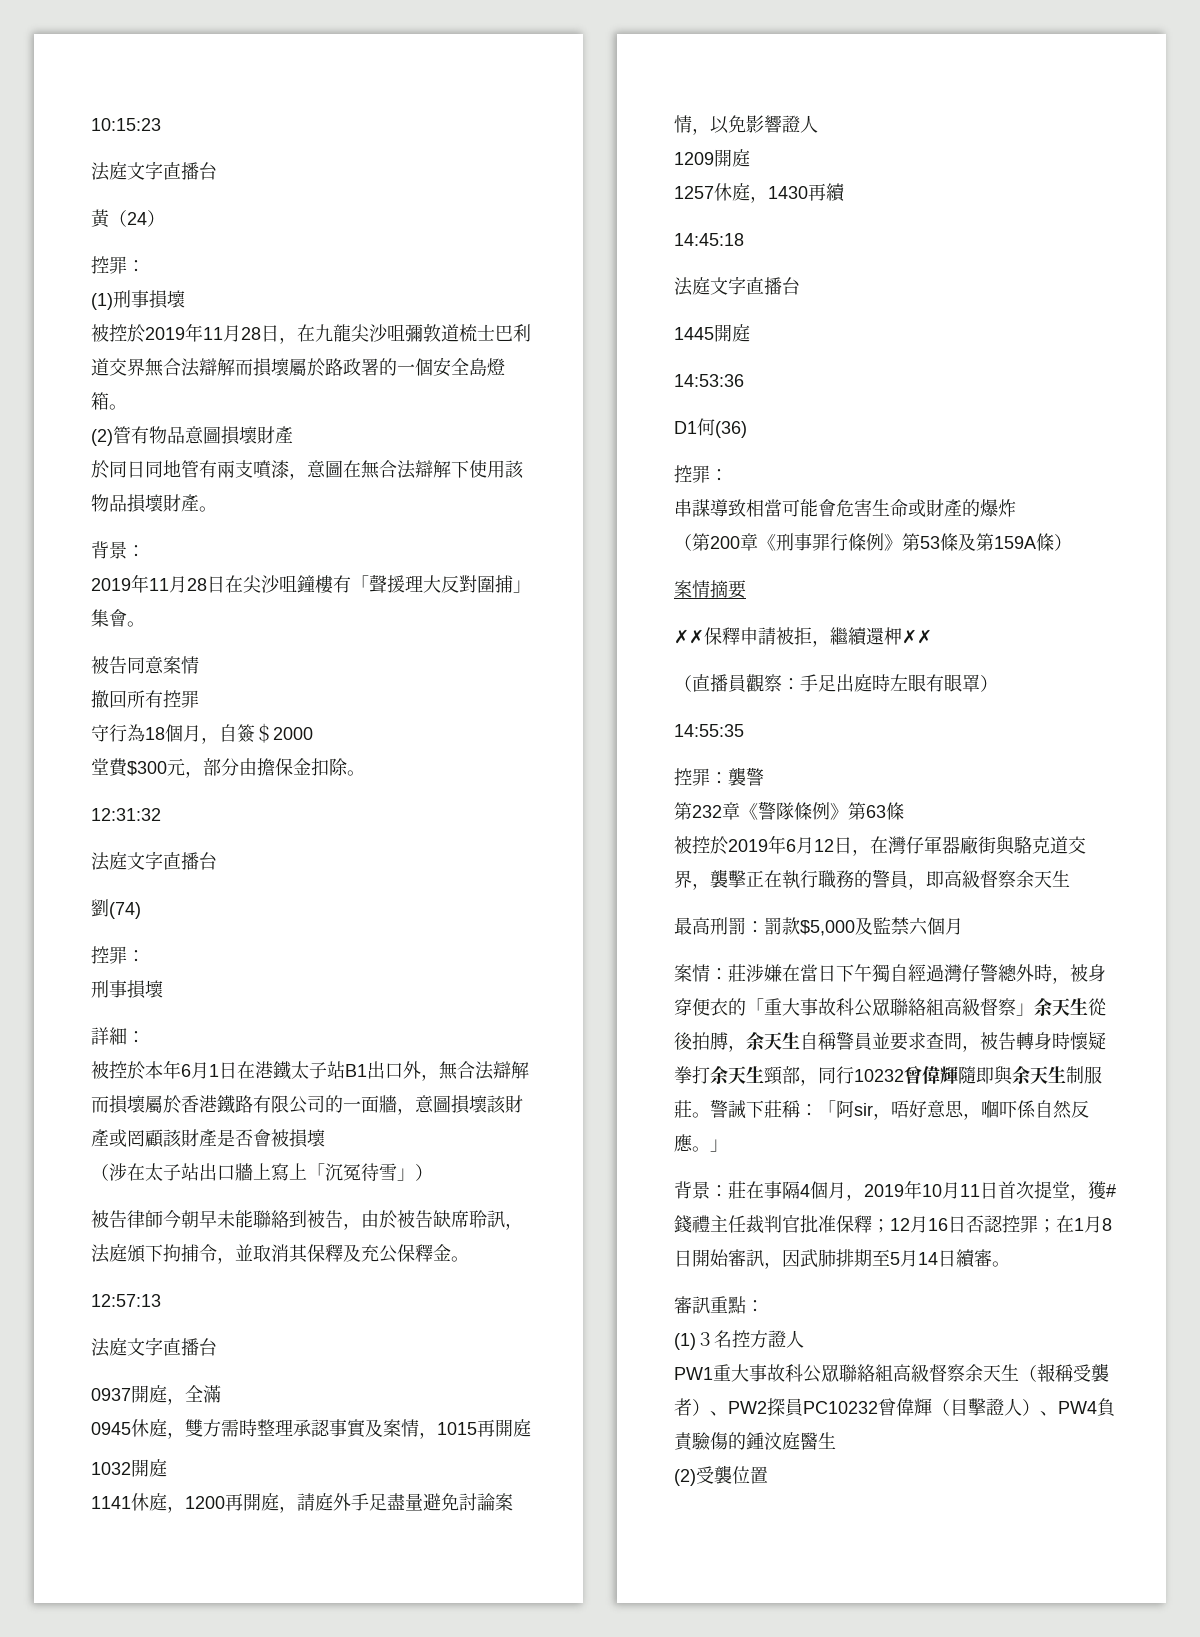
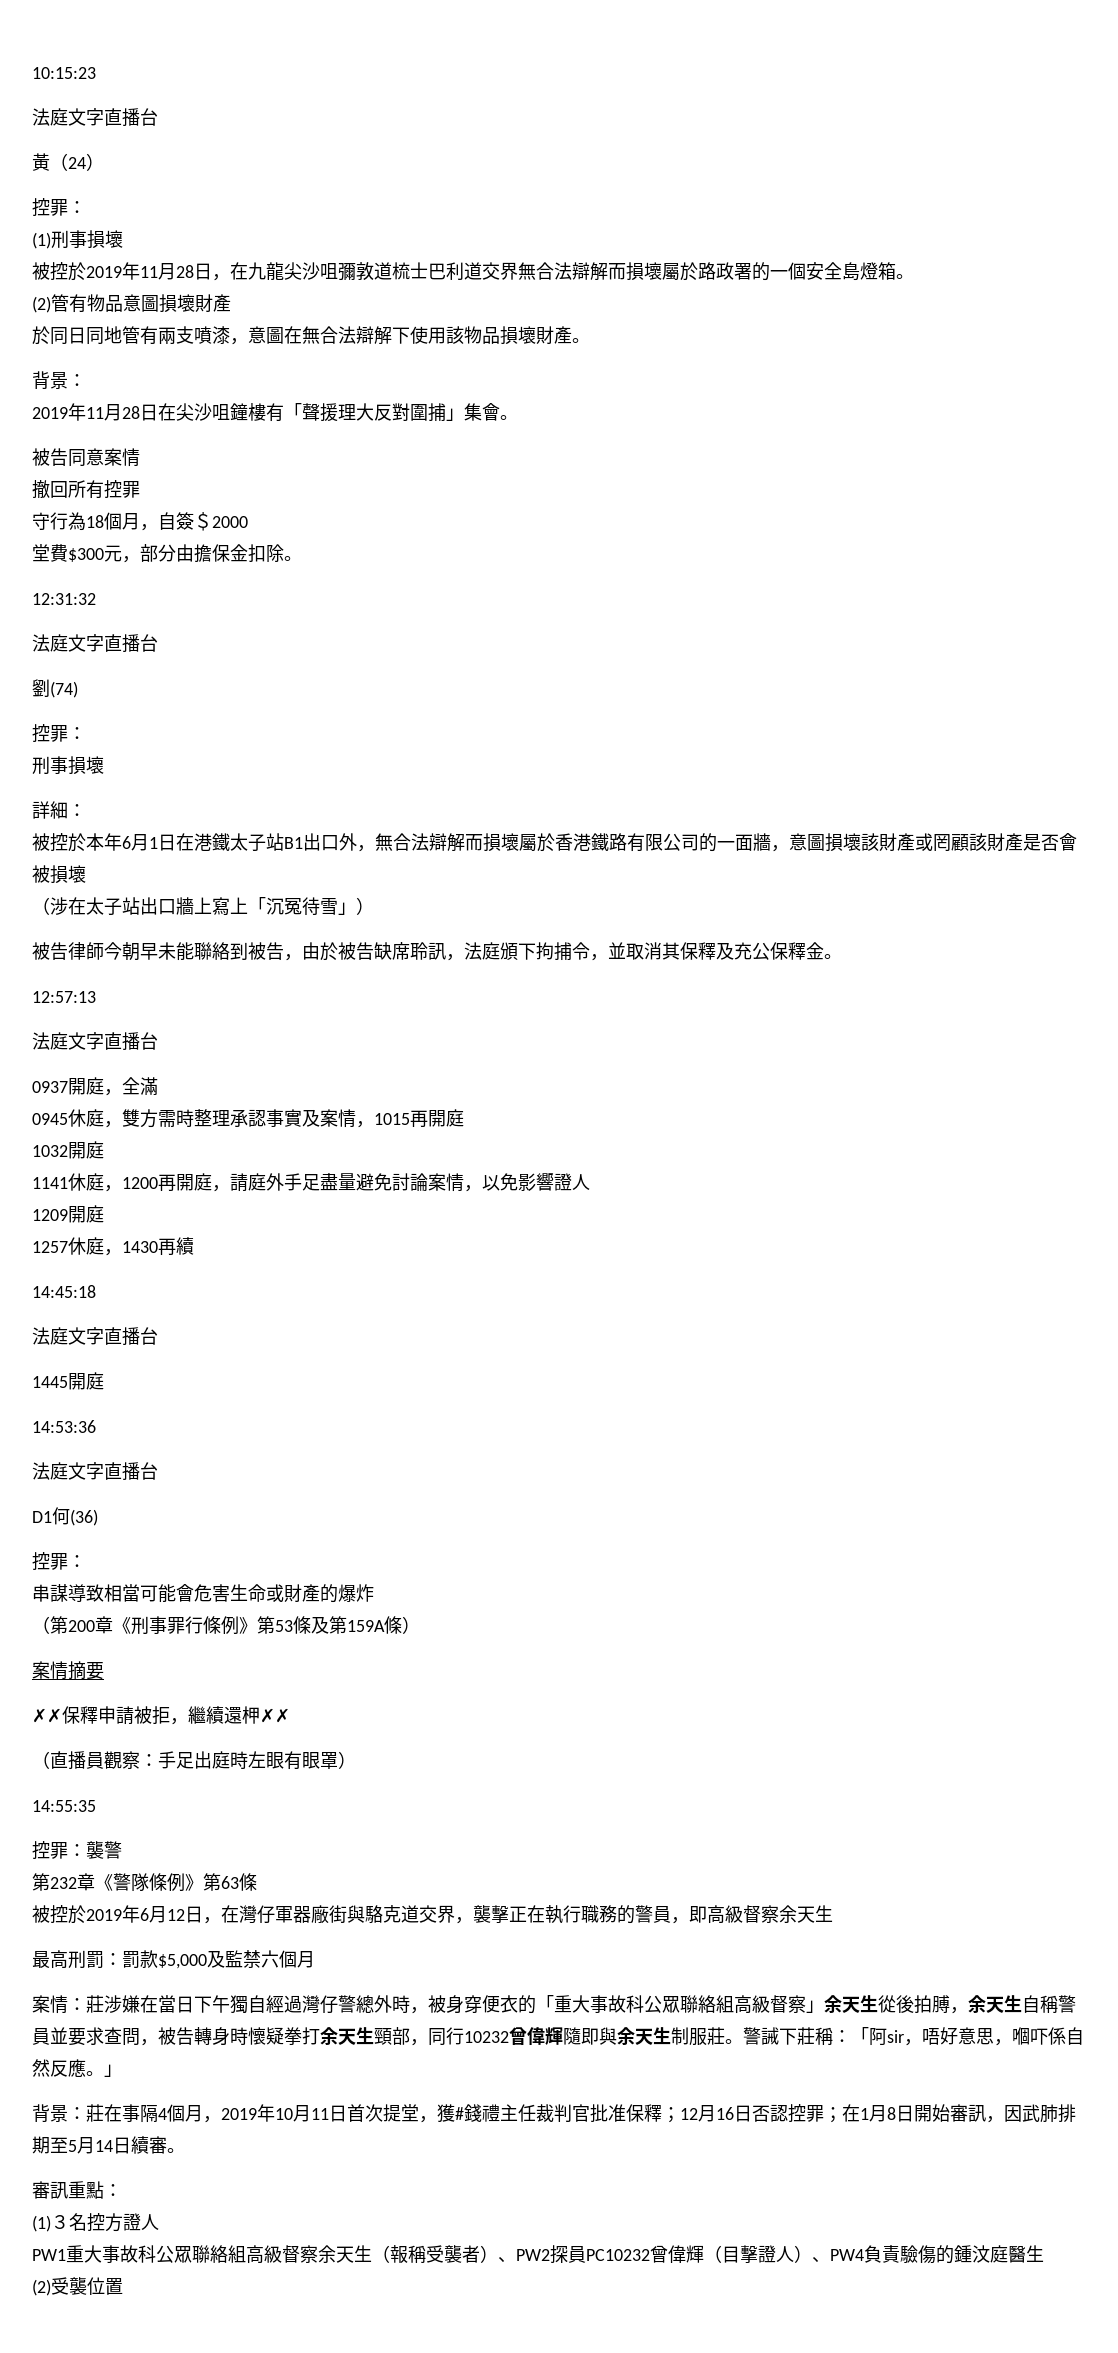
  14:53:36
+ 法庭文字直播台

